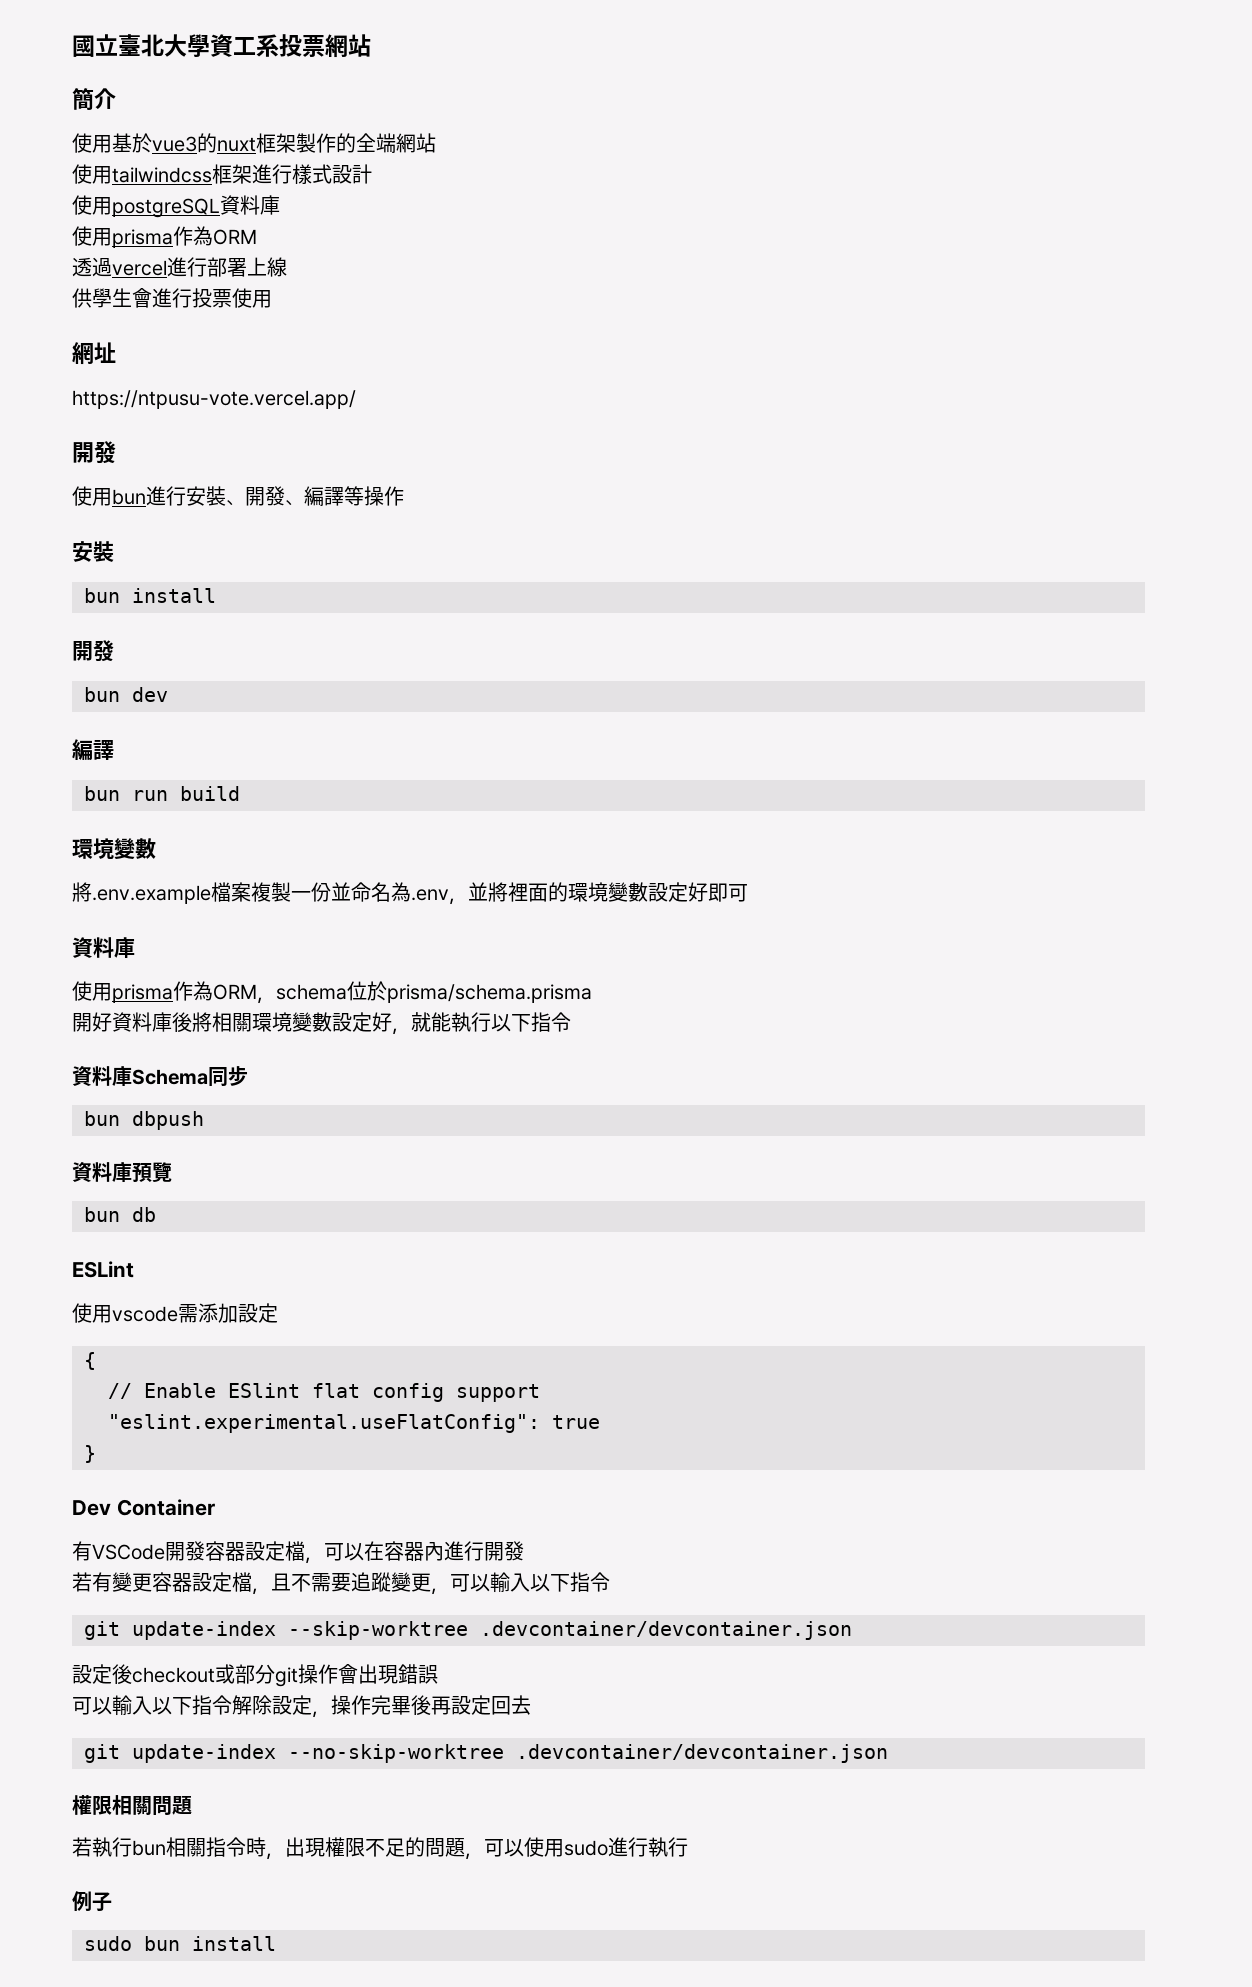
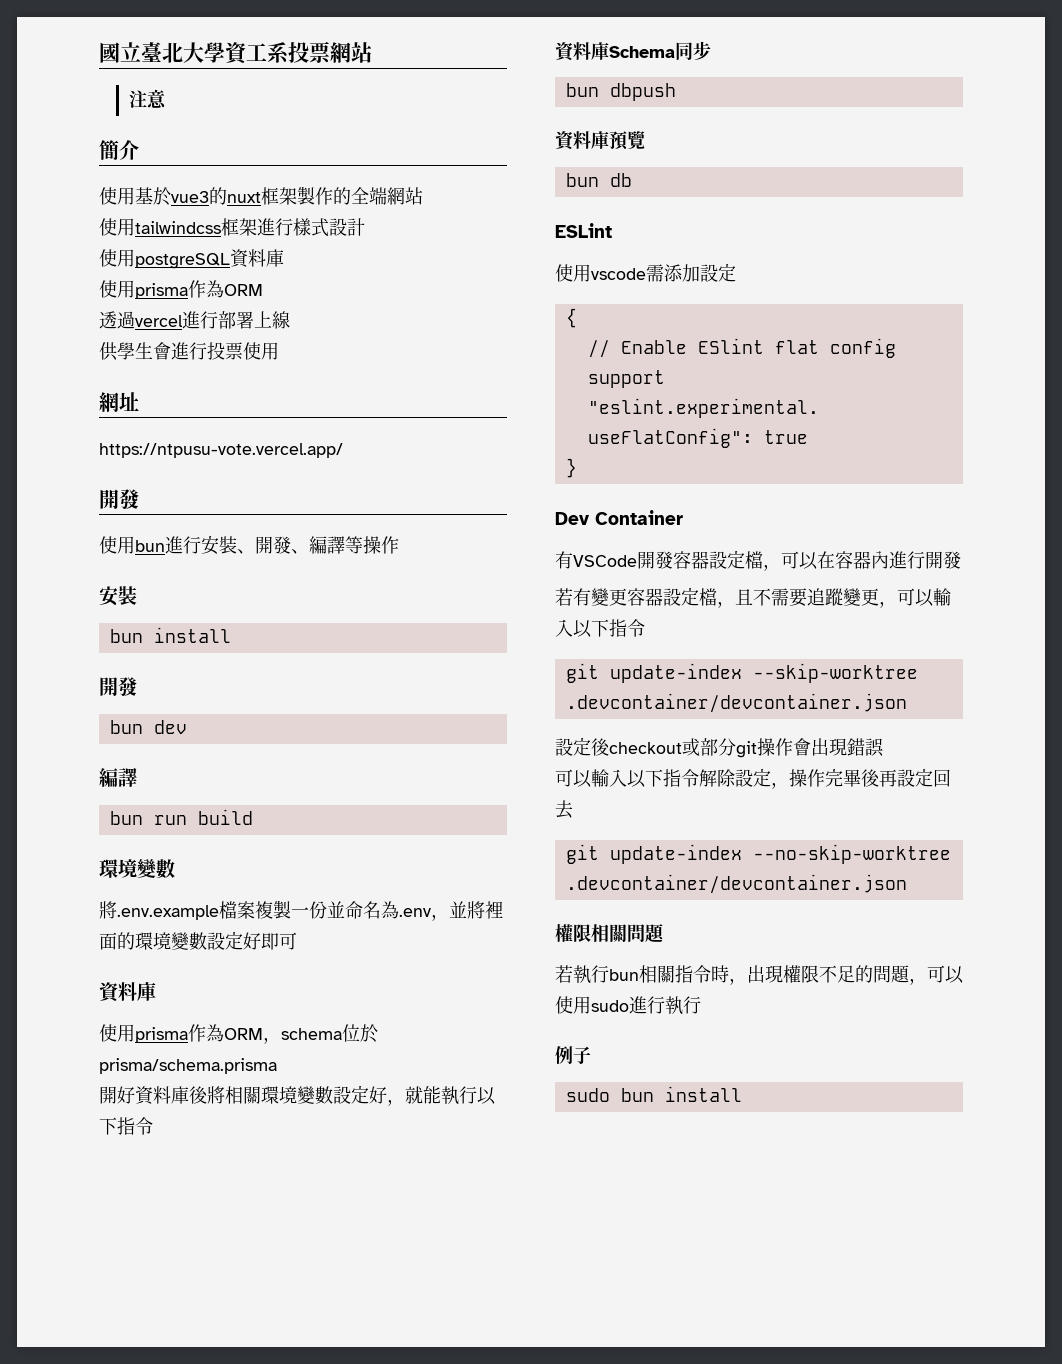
+ 注意

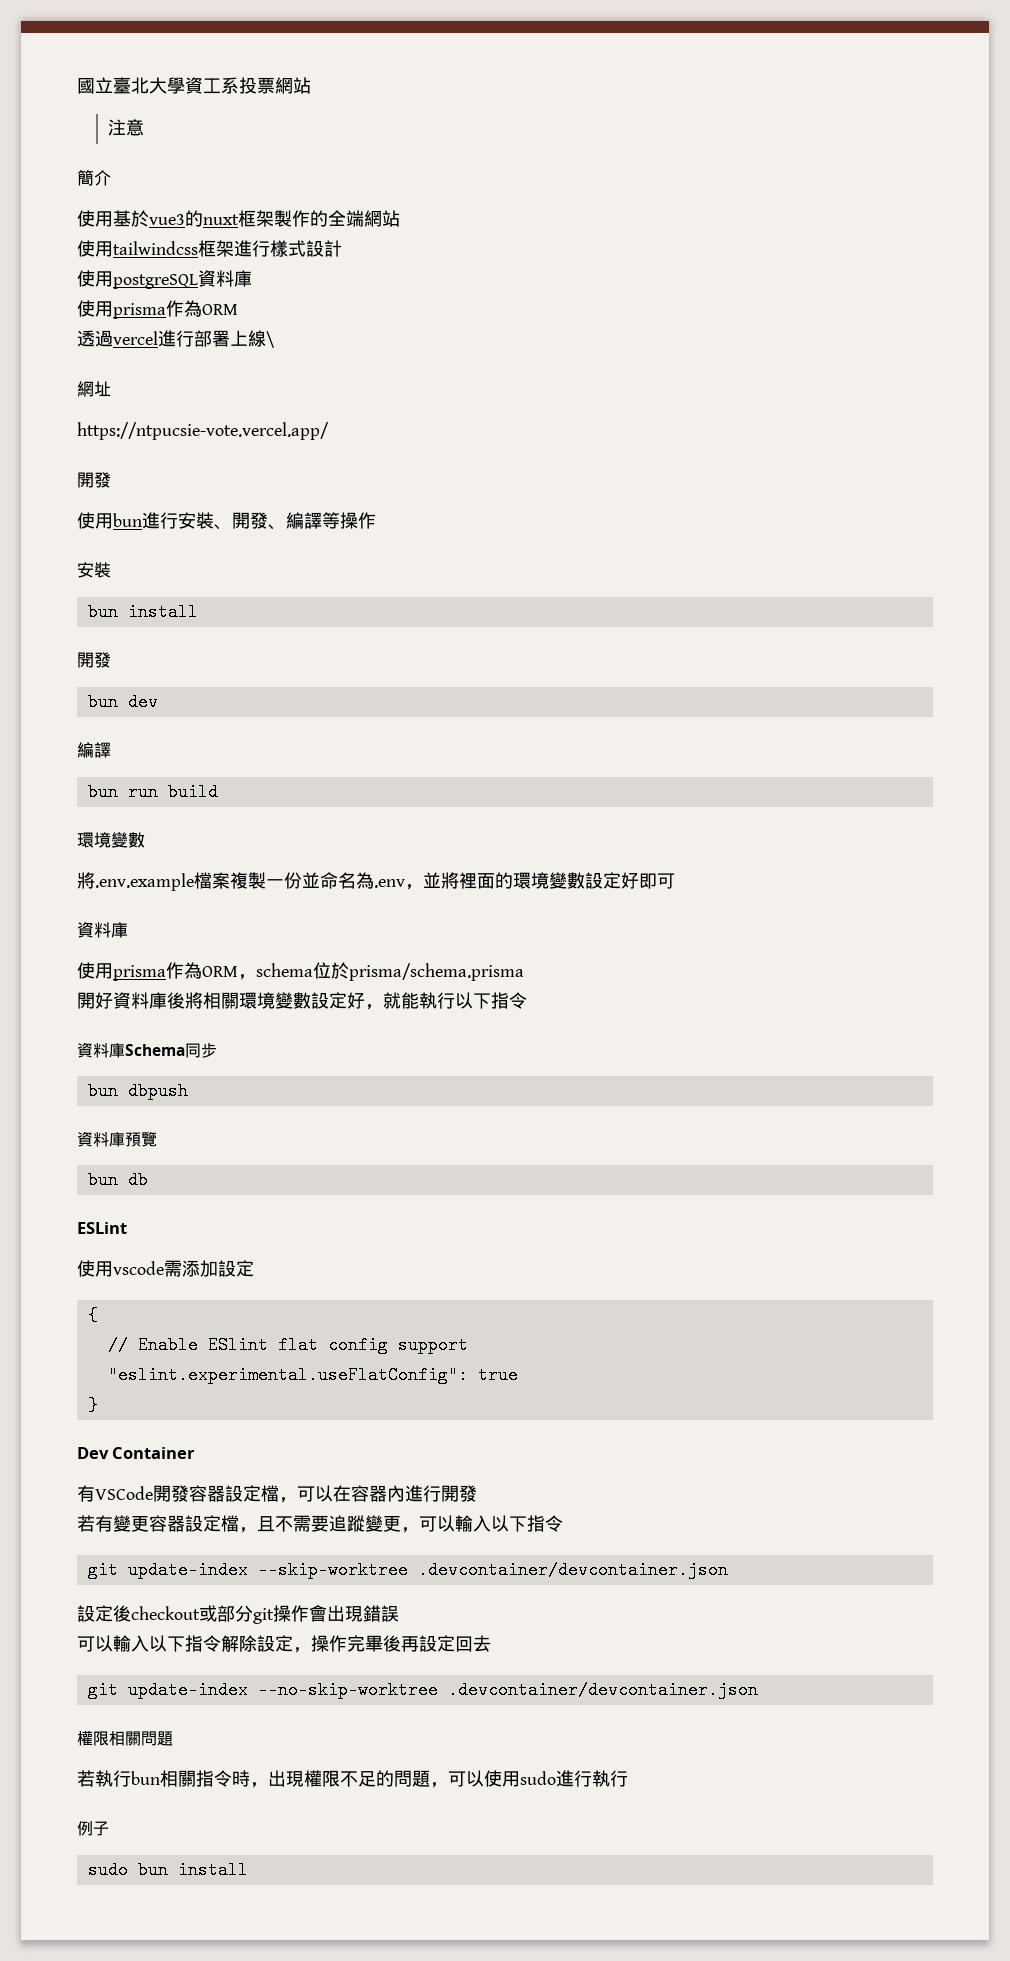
- 透過vercel進行部署上線
- 供學生會進行投票使用
+ 透過vercel進行部署上線\
- https://ntpusu-vote.vercel.app/
+ https://ntpucsie-vote.vercel.app/

